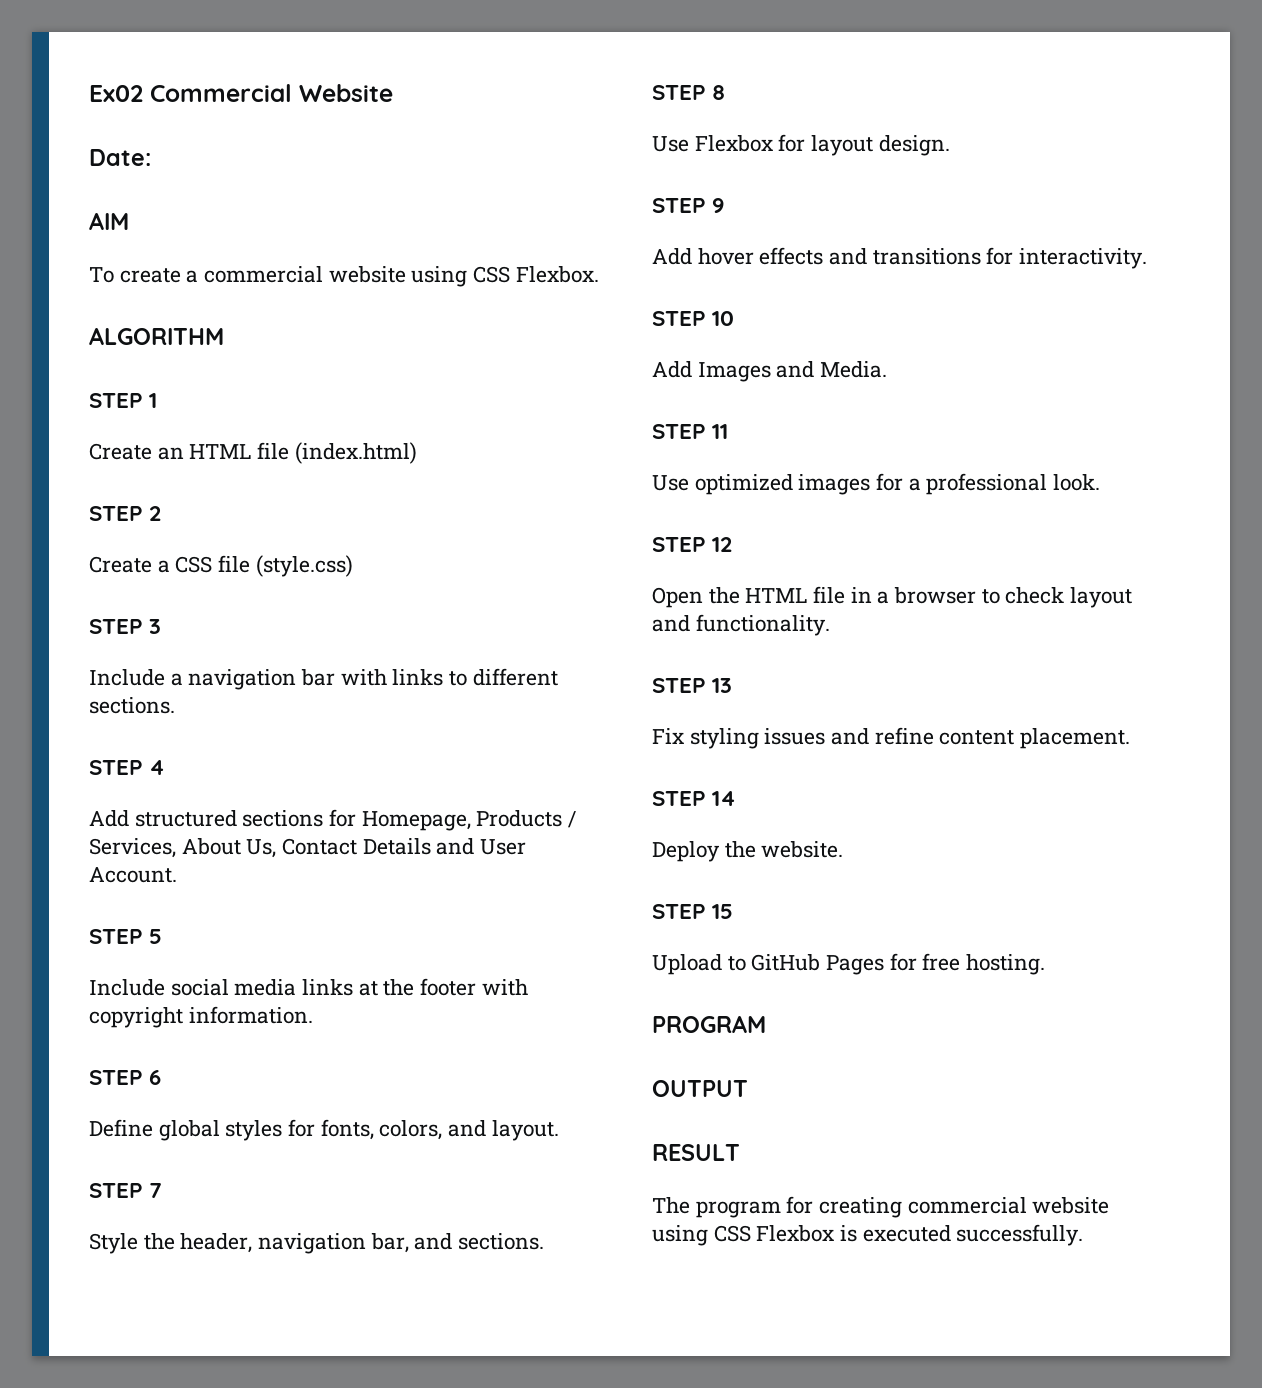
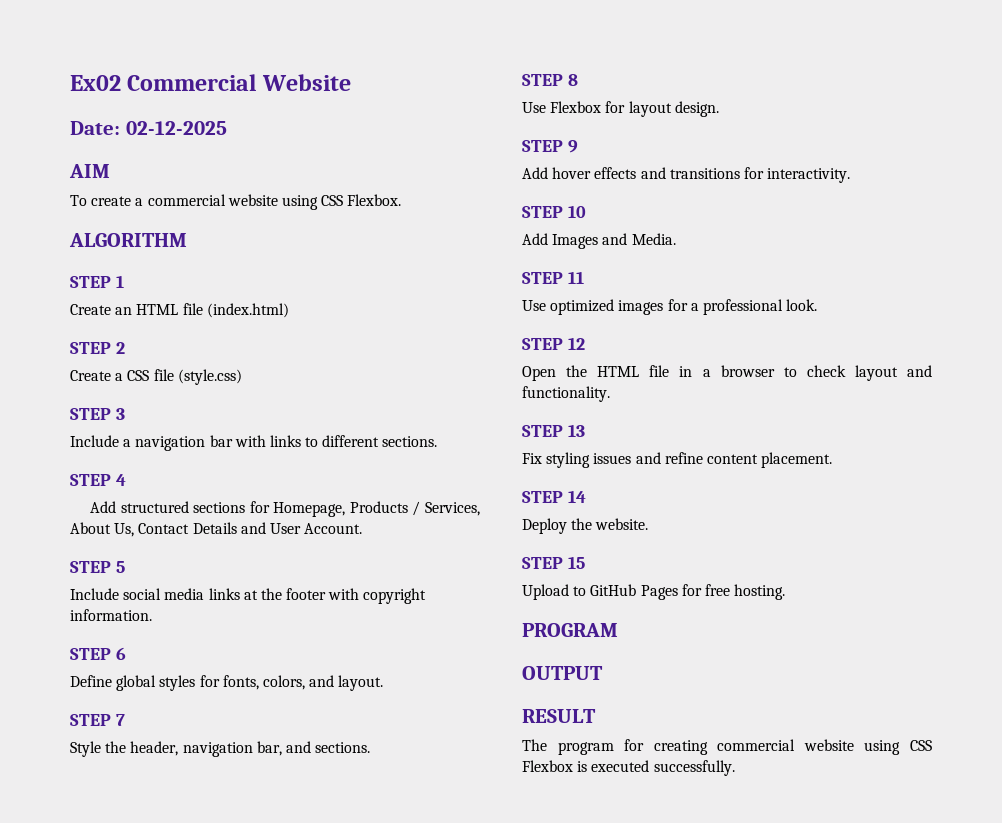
- Date:
+ Date: 02-12-2025

